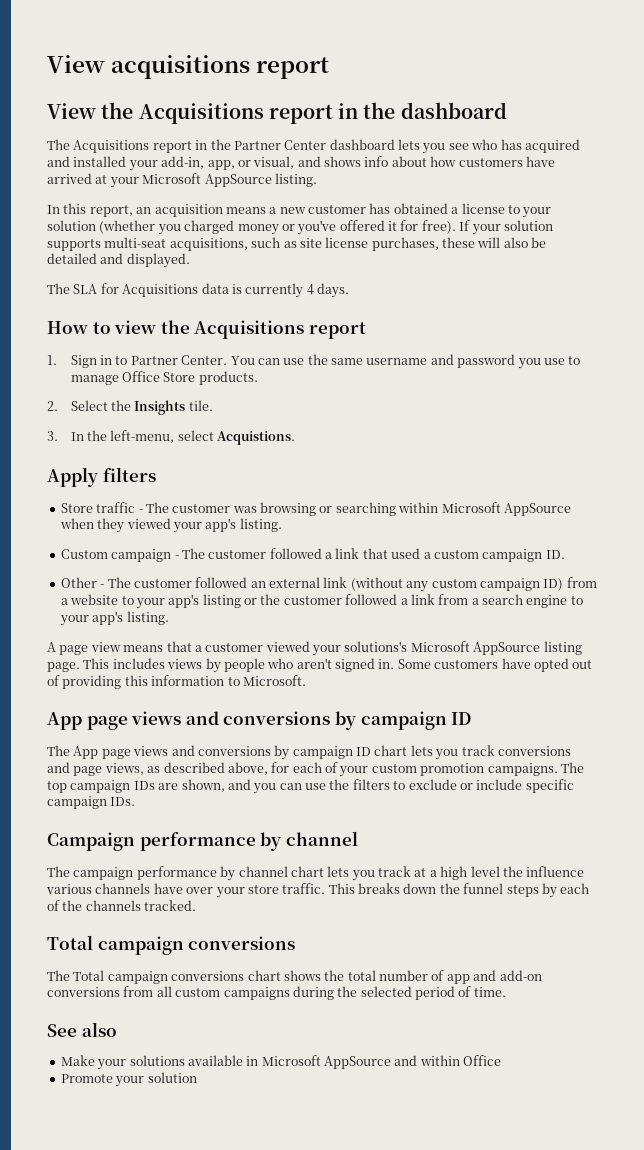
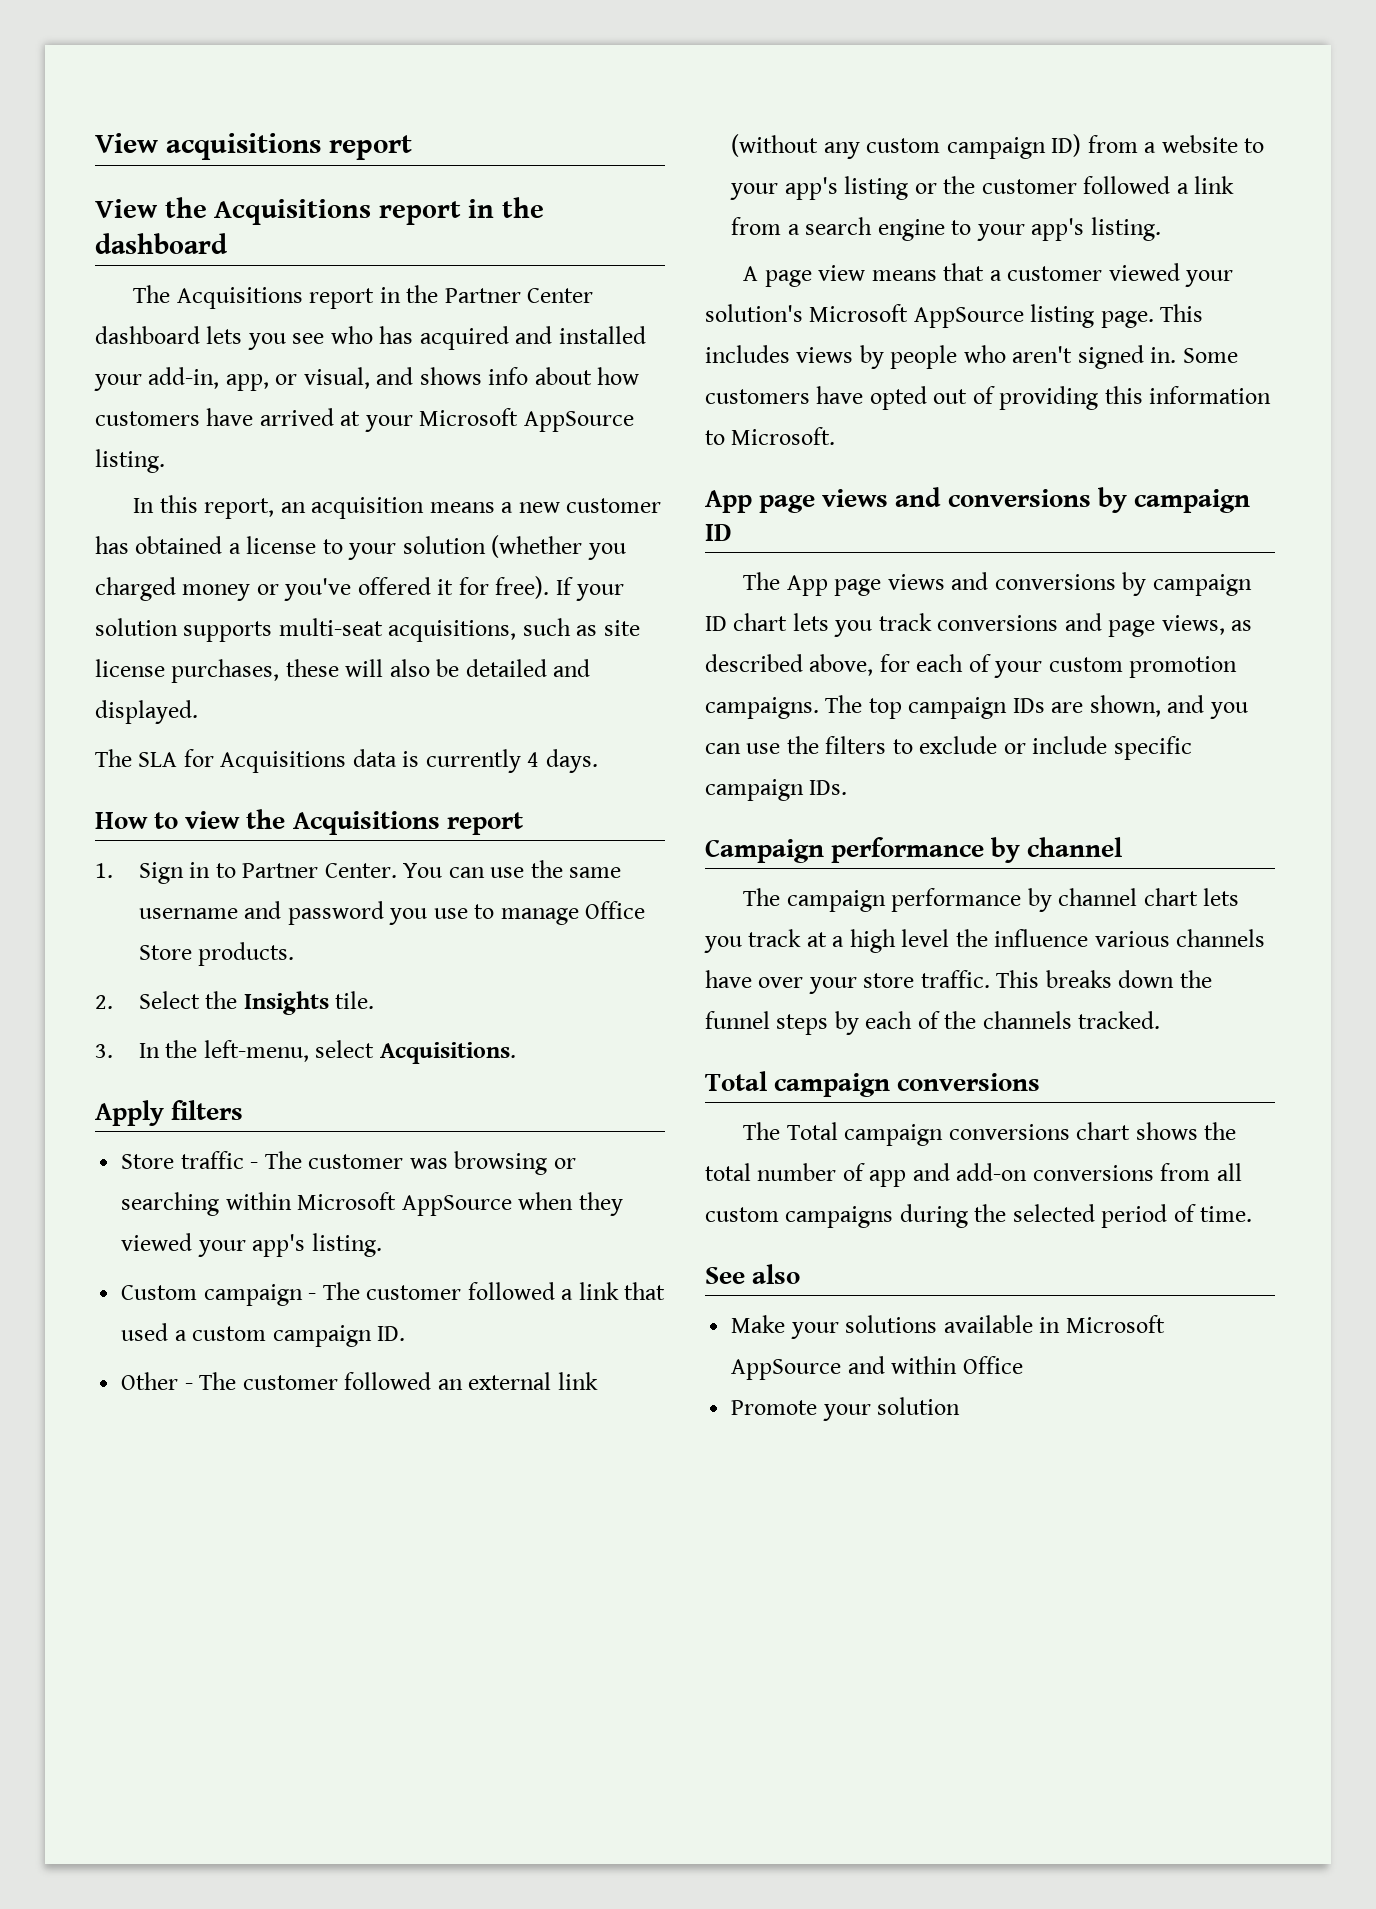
- 3. In the left-menu, select Acquistions.
+ 3. In the left-menu, select Acquisitions.
- A page view means that a customer viewed your solutions's Microsoft AppSource listing page.
+ A page view means that a customer viewed your solution's Microsoft AppSource listing page.

